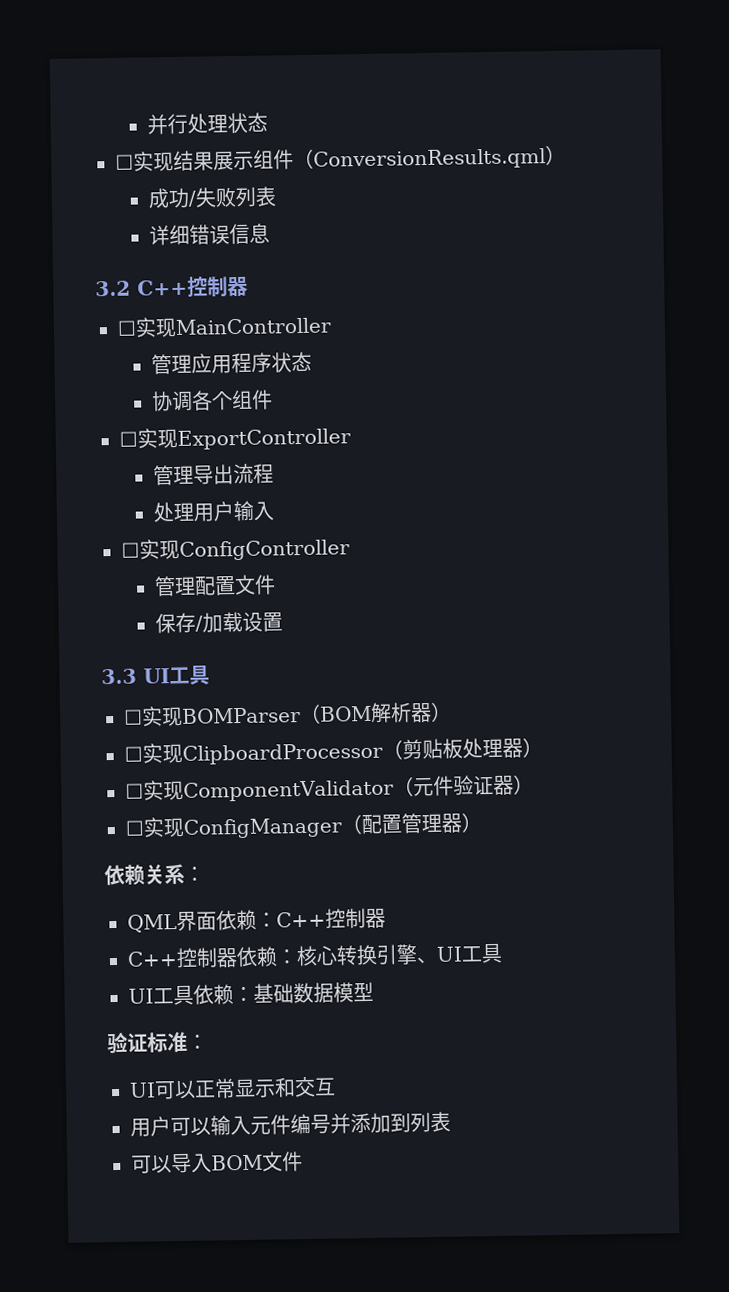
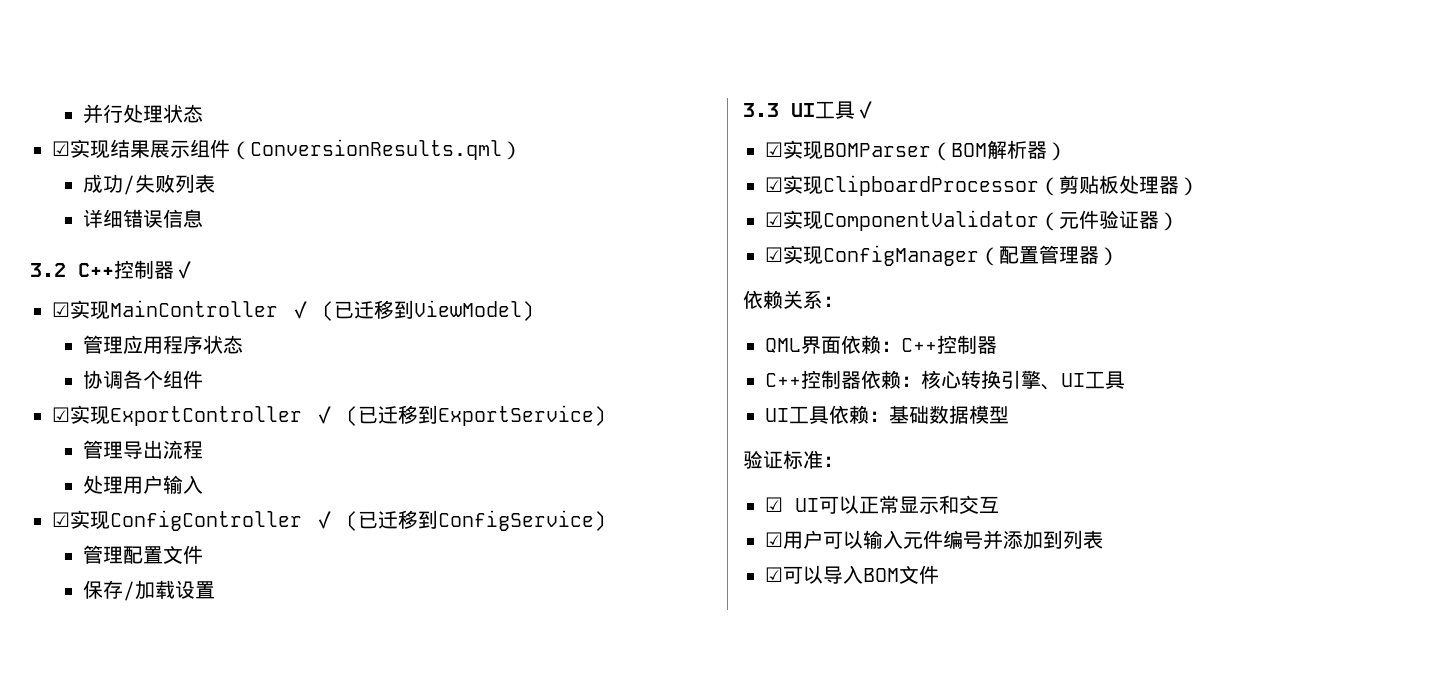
- ☐实现结果展示组件（ConversionResults.qml）
+ ☑实现结果展示组件（ConversionResults.qml）
- 3.2 C++控制器
- ☐实现MainController
+ 3.2 C++控制器✓
+ ☑实现MainController ✓ (已迁移到ViewModel)
- ☐实现ExportController
+ ☑实现ExportController ✓ (已迁移到ExportService)
- ☐实现ConfigController
+ ☑实现ConfigController ✓ (已迁移到ConfigService)
- 3.3 UI工具
- ☐实现BOMParser（BOM解析器）
+ 3.3 UI工具✓
+ ☑实现BOMParser（BOM解析器）
- ☐实现ClipboardProcessor（剪贴板处理器）
+ ☑实现ClipboardProcessor（剪贴板处理器）
- ☐实现ComponentValidator（元件验证器）
+ ☑实现ComponentValidator（元件验证器）
- ☐实现ConfigManager（配置管理器）
+ ☑实现ConfigManager（配置管理器）
- UI可以正常显示和交互
+ ☑ UI可以正常显示和交互
- 用户可以输入元件编号并添加到列表
+ ☑用户可以输入元件编号并添加到列表
- 可以导入BOM文件
+ ☑可以导入BOM文件

